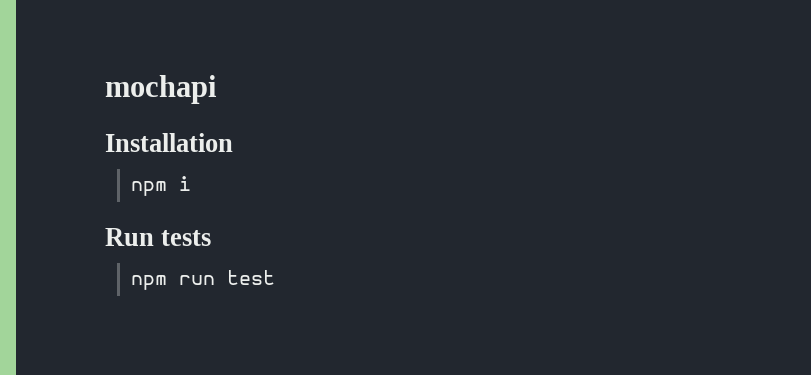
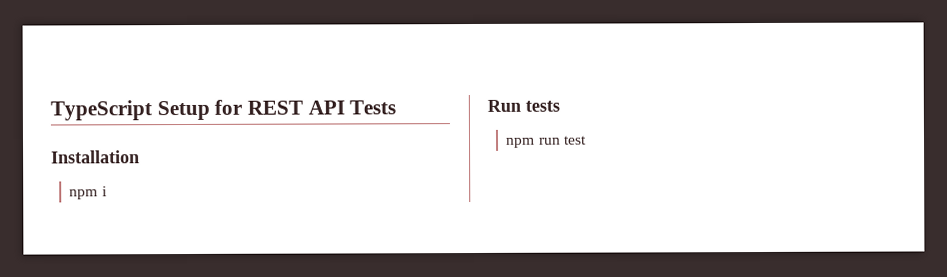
- mochapi
+ TypeScript Setup for REST API Tests

